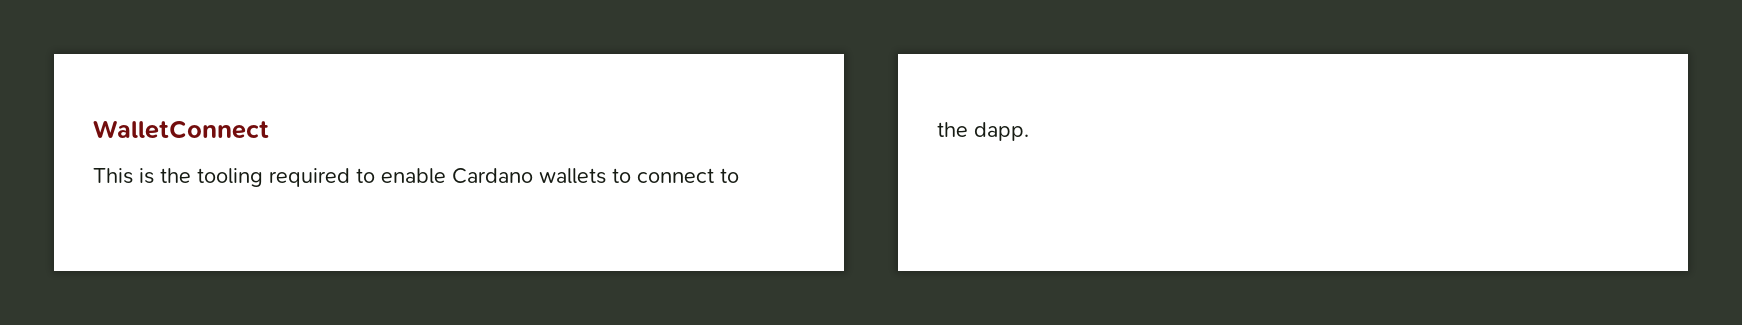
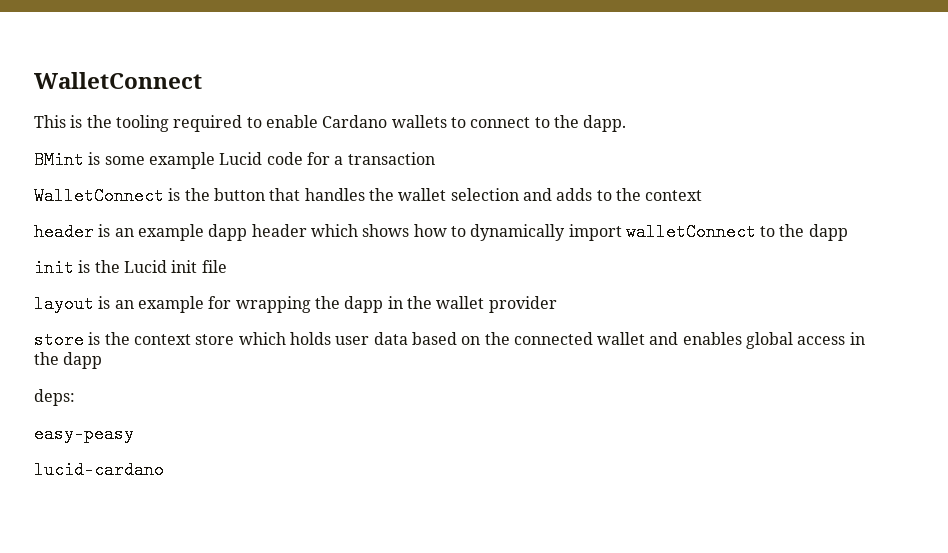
+ BMint is some example Lucid code for a transaction
+ WalletConnect is the button that handles the wallet selection and adds to the context
+ header is an example dapp header which shows how to dynamically import walletConnect to the dapp
+ init is the Lucid init file
+ layout is an example for wrapping the dapp in the wallet provider
+ store is the context store which holds user data based on the connected wallet and enables global access in the dapp
+ deps:
+ easy-peasy
+ lucid-cardano

